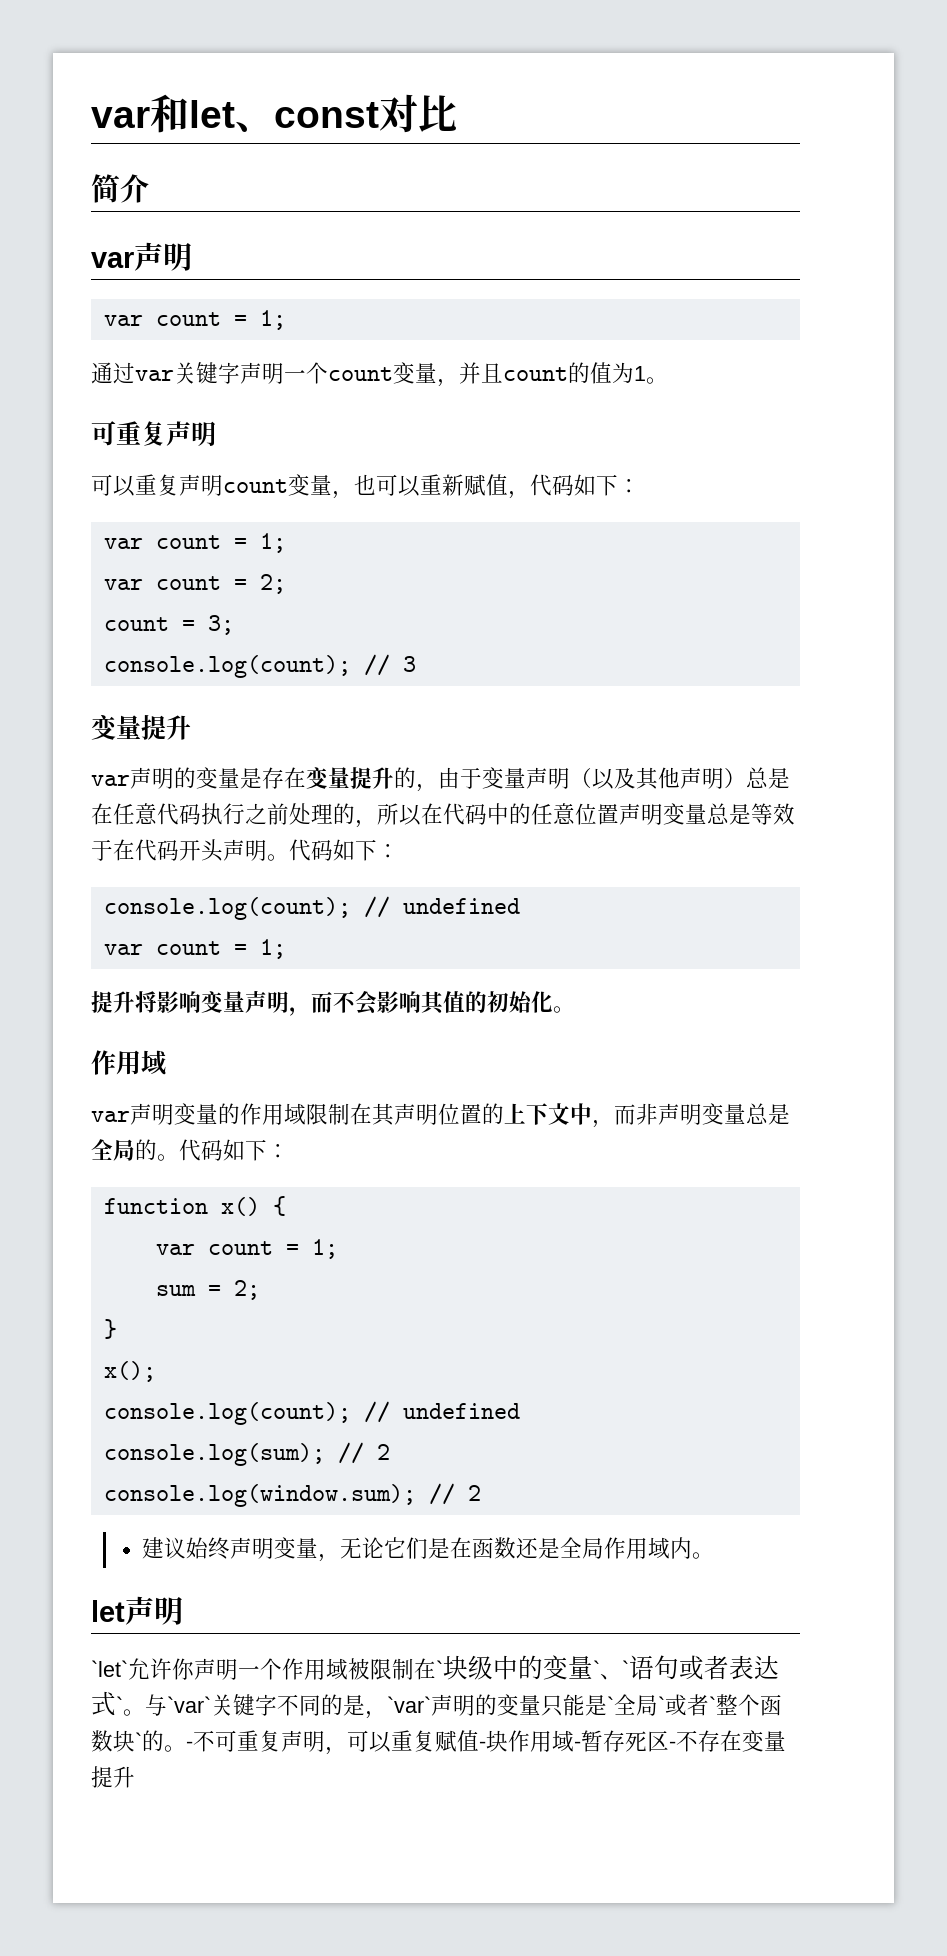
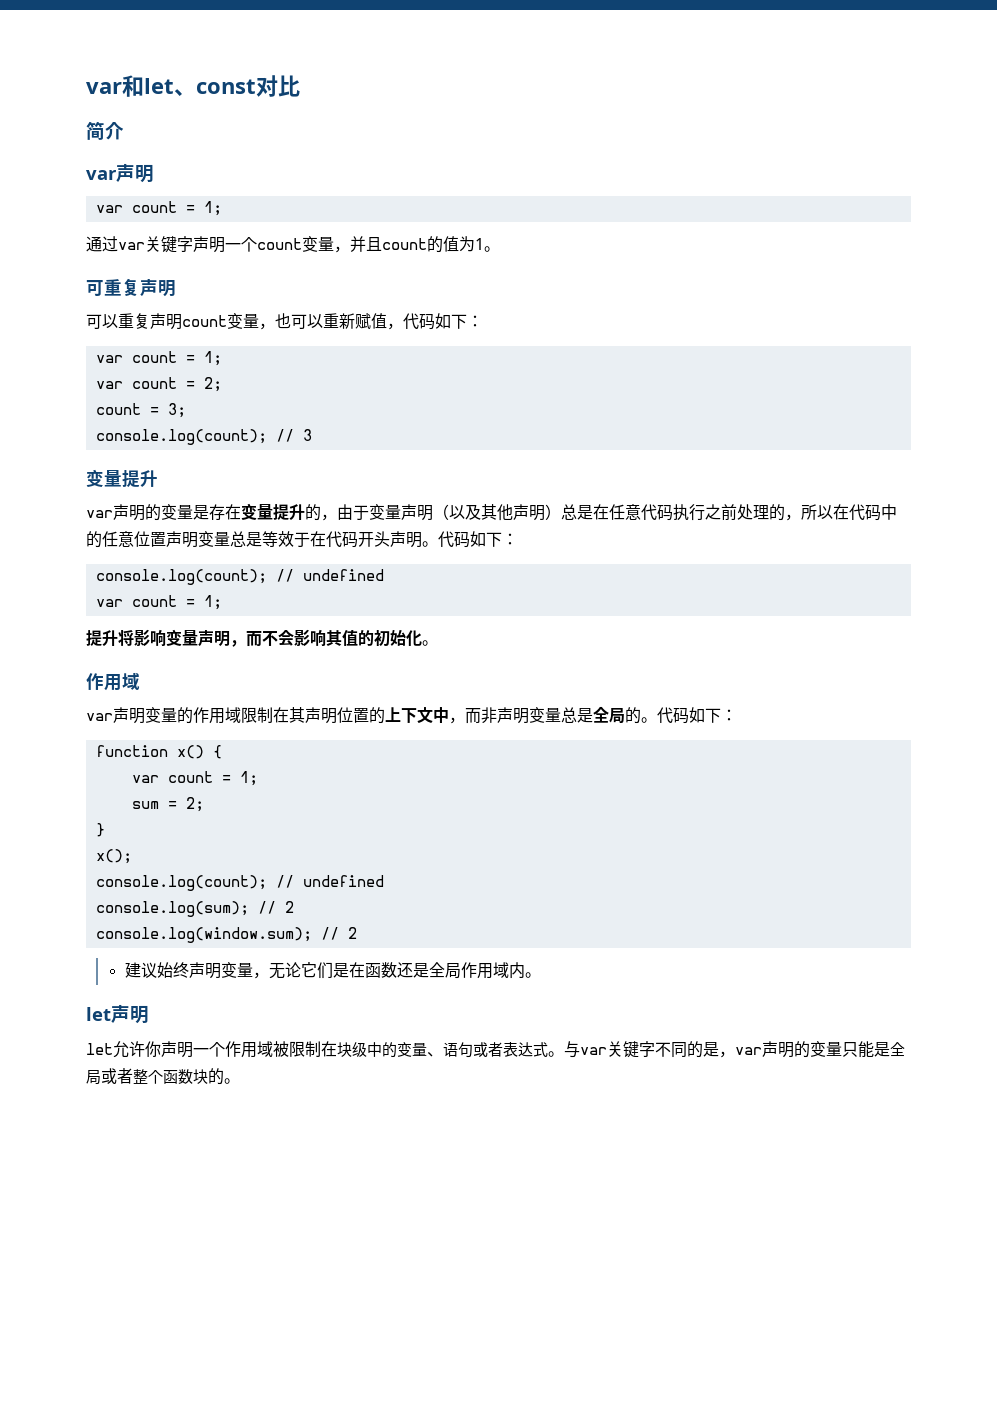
- `let`允许你声明一个作用域被限制在`块级中的变量`、`语句或者表达式`。与`var`关键字不同的是，`var`声明的变量只能是`全局`或者`整个函数块`的。-不可重复声明，可以重复赋值-块作用域-暂存死区-不存在变量提升
+ let允许你声明一个作用域被限制在块级中的变量、语句或者表达式。与var关键字不同的是，var声明的变量只能是全局或者整个函数块的。

